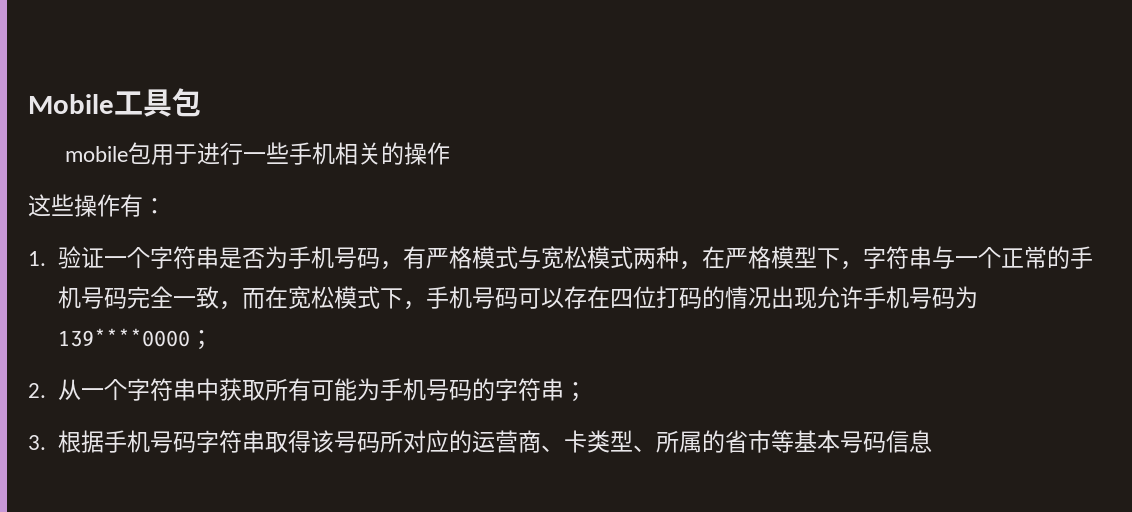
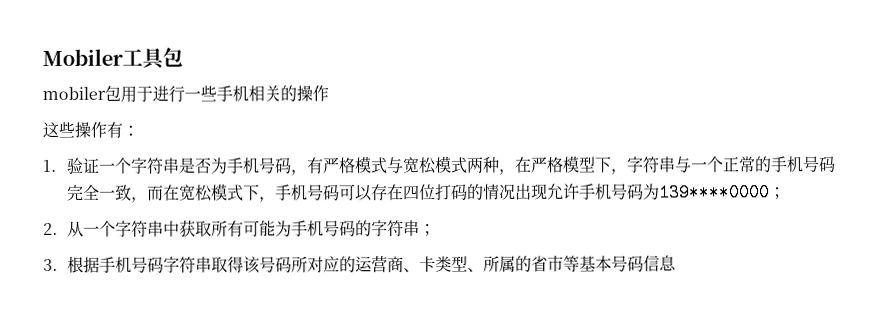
- Mobile工具包
+ Mobiler工具包
- mobile包用于进行一些手机相关的操作
+ mobiler包用于进行一些手机相关的操作

